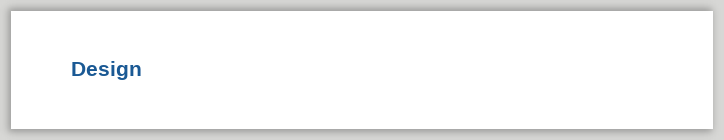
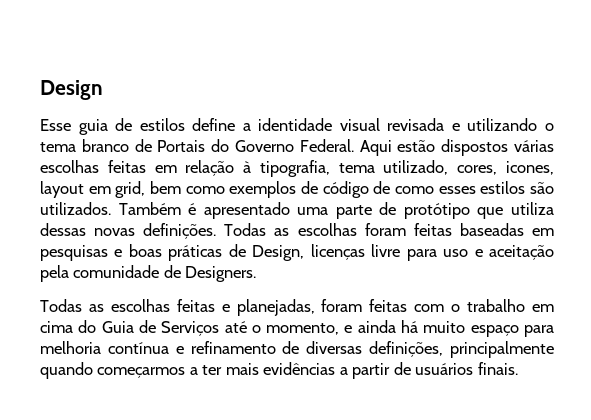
+ Esse guia de estilos define a identidade visual revisada e utilizando o tema branco de Portais do Governo Federal. Aqui estão dispostos várias escolhas feitas em relação à tipografia, tema utilizado, cores, icones, layout em grid, bem como exemplos de código de como esses estilos são utilizados. Também é apresentado uma parte de protótipo que utiliza dessas novas definições. Todas as escolhas foram feitas baseadas em pesquisas e boas práticas de Design, licenças livre para uso e aceitação pela comunidade de Designers.
+ Todas as escolhas feitas e planejadas, foram feitas com o trabalho em cima do Guia de Serviços até o momento, e ainda há muito espaço para melhoria contínua e refinamento de diversas definições, principalmente quando começarmos a ter mais evidências a partir de usuários finais.

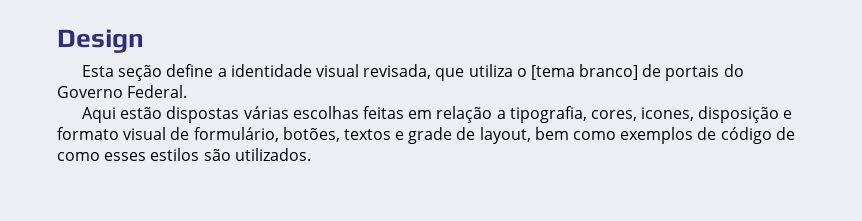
- Esse guia de estilos define a identidade visual revisada e utilizando o tema branco de Portais do Governo Federal. Aqui estão dispostos várias escolhas feitas em relação à tipografia, tema utilizado, cores, icones, layout em grid, bem como exemplos de código de como esses estilos são utilizados. Também é apresentado uma parte de protótipo que utiliza dessas novas definições. Todas as escolhas foram feitas baseadas em pesquisas e boas práticas de Design, licenças livre para uso e aceitação pela comunidade de Designers.
- Todas as escolhas feitas e planejadas, foram feitas com o trabalho em cima do Guia de Serviços até o momento, e ainda há muito espaço para melhoria contínua e refinamento de diversas definições, principalmente quando começarmos a ter mais evidências a partir de usuários finais.
+ Esta seção define a identidade visual revisada, que utiliza o [tema branco] de portais do Governo Federal.
+ Aqui estão dispostas várias escolhas feitas em relação a tipografia, cores, icones, disposição e formato visual de formulário, botões, textos e grade de layout, bem como exemplos de código de como esses estilos são utilizados.

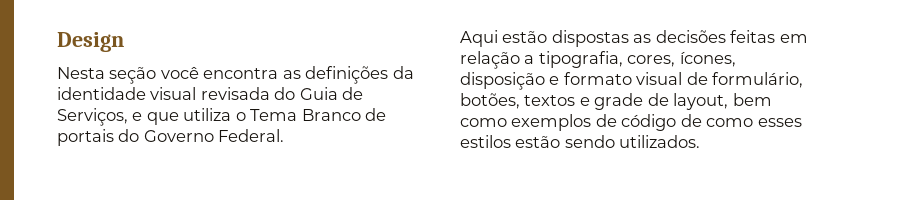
- Esta seção define a identidade visual revisada, que utiliza o [tema branco] de portais do Governo Federal.
+ Nesta seção você encontra as definições da identidade visual revisada do Guia de Serviços, e que utiliza o Tema Branco de portais do Governo Federal.
- Aqui estão dispostas várias escolhas feitas em relação a tipografia, cores, icones, disposição e formato visual de formulário, botões, textos e grade de layout, bem como exemplos de código de como esses estilos são utilizados.
+ Aqui estão dispostas as decisões feitas em relação a tipografia, cores, ícones, disposição e formato visual de formulário, botões, textos e grade de layout, bem como exemplos de código de como esses estilos estão sendo utilizados.

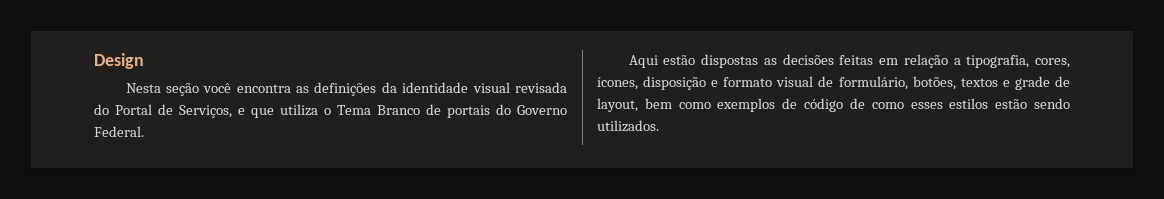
- Nesta seção você encontra as definições da identidade visual revisada do Guia de Serviços, e que utiliza o Tema Branco de portais do Governo Federal.
+ Nesta seção você encontra as definições da identidade visual revisada do Portal de Serviços, e que utiliza o Tema Branco de portais do Governo Federal.

